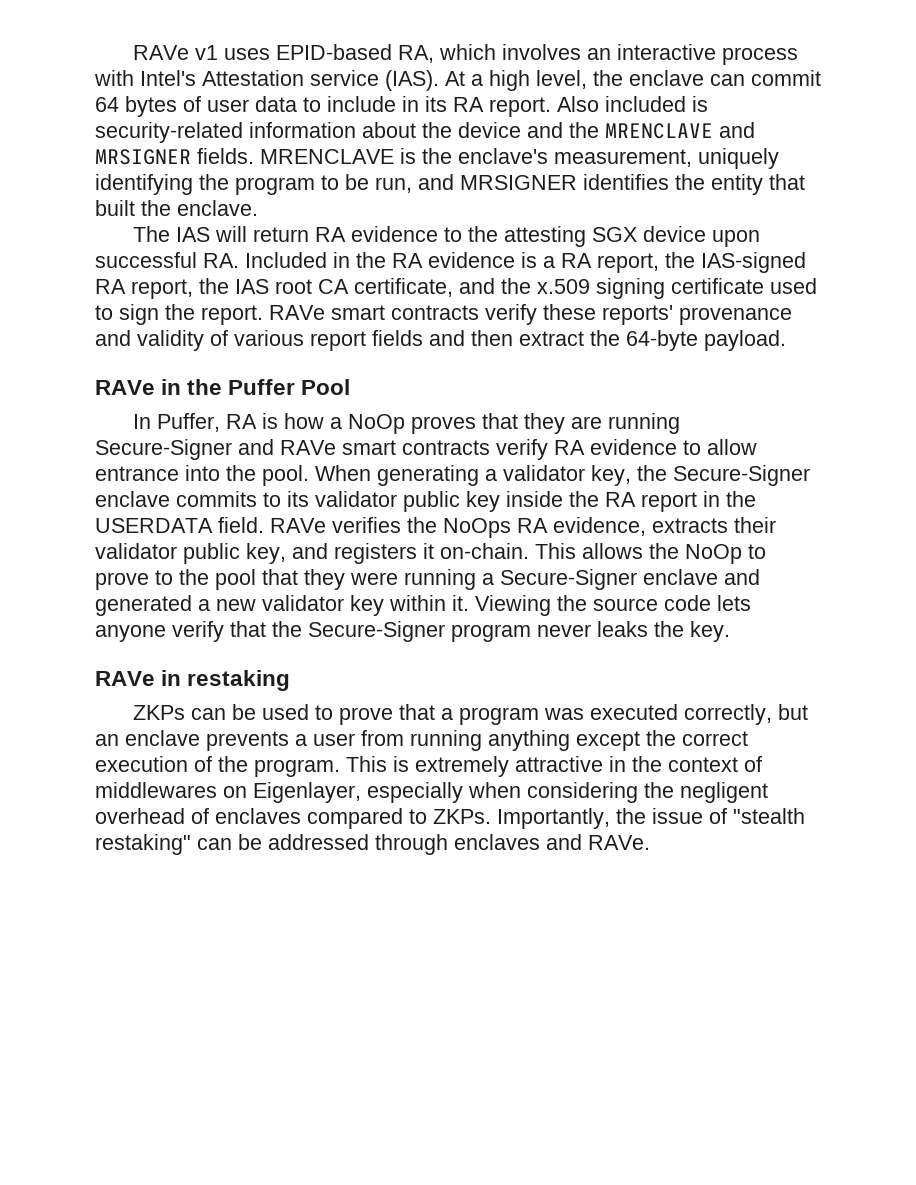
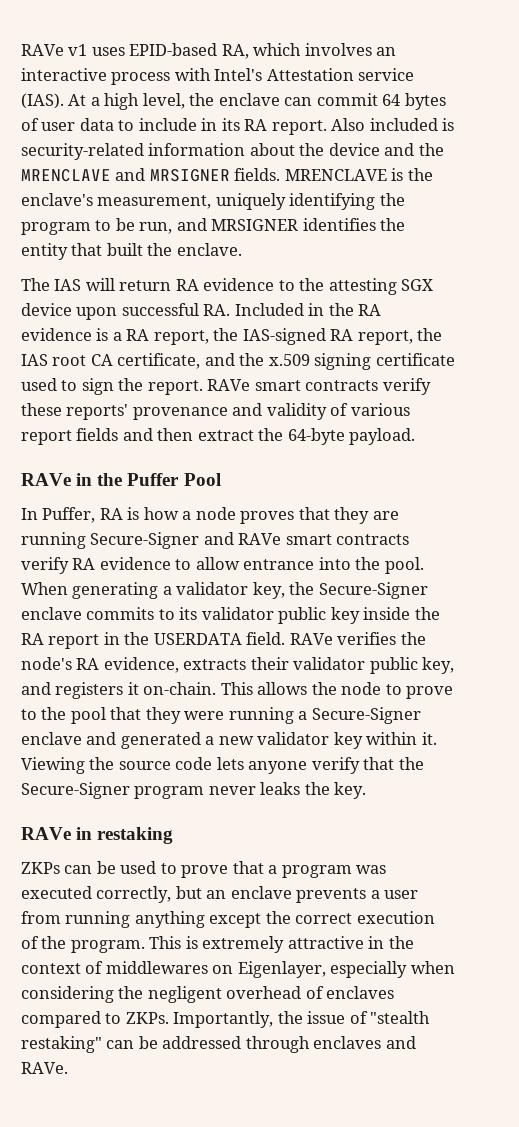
- In Puffer, RA is how a NoOp proves that they are running Secure-Signer and RAVe smart contracts verify RA evidence to allow entrance into the pool.
+ In Puffer, RA is how a node proves that they are running Secure-Signer and RAVe smart contracts verify RA evidence to allow entrance into the pool.
- RAVe verifies the NoOps RA evidence, extracts their validator public key, and registers it on-chain.
+ RAVe verifies the node's RA evidence, extracts their validator public key, and registers it on-chain.
- This allows the NoOp to prove to the pool that they were running a Secure-Signer enclave and generated a new validator key within it.
+ This allows the node to prove to the pool that they were running a Secure-Signer enclave and generated a new validator key within it.

